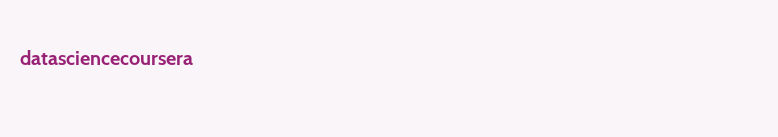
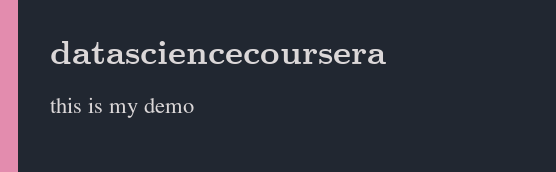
+ this is my demo

